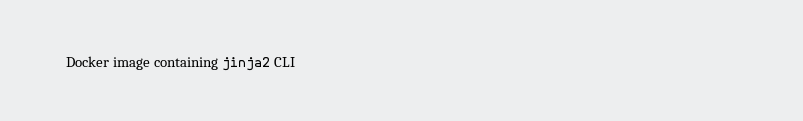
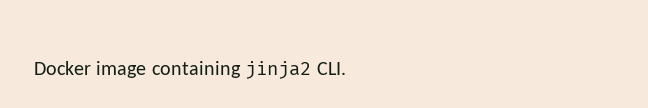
- Docker image containing jinja2 CLI
+ Docker image containing jinja2 CLI.

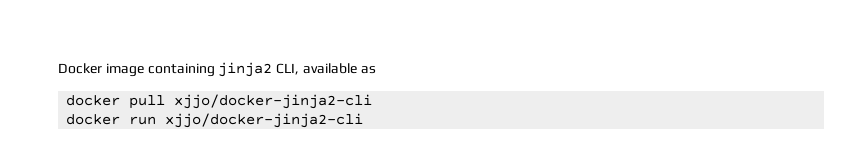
- Docker image containing jinja2 CLI.
+ Docker image containing jinja2 CLI, available as
+ docker pull xjjo/docker-jinja2-cli
+ docker run xjjo/docker-jinja2-cli

